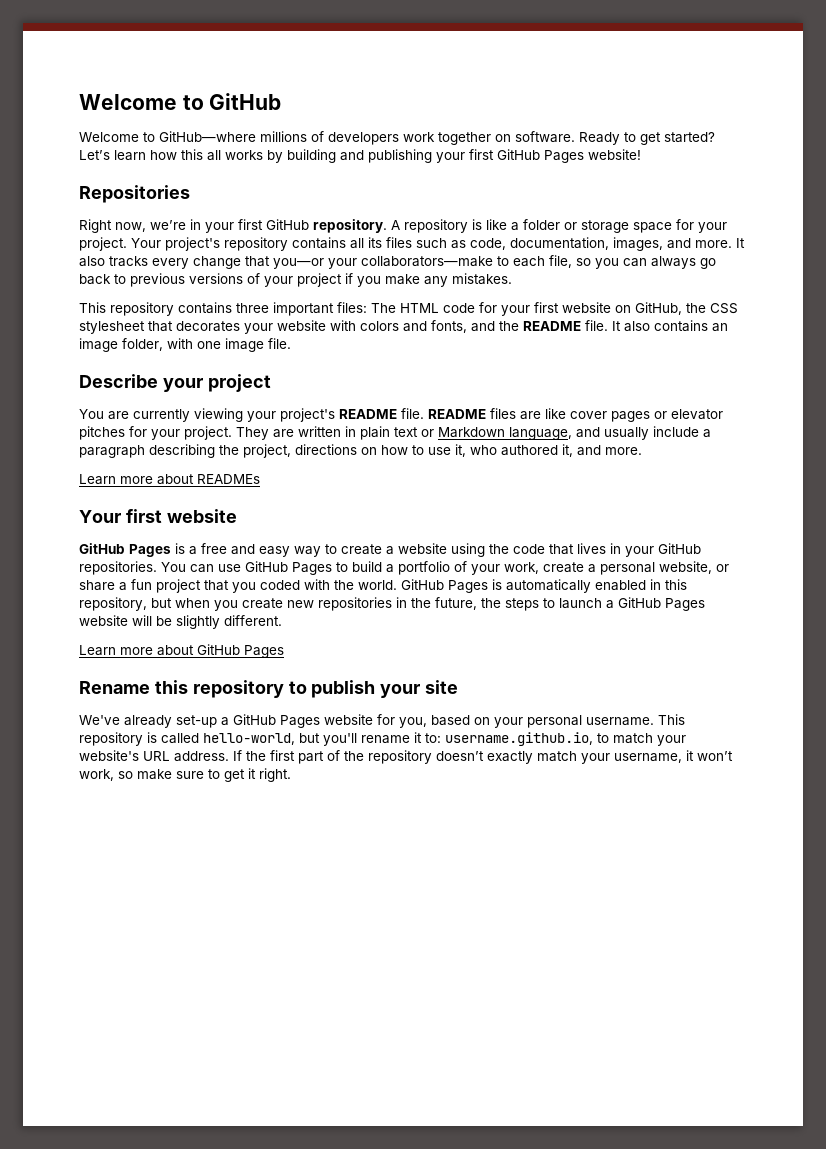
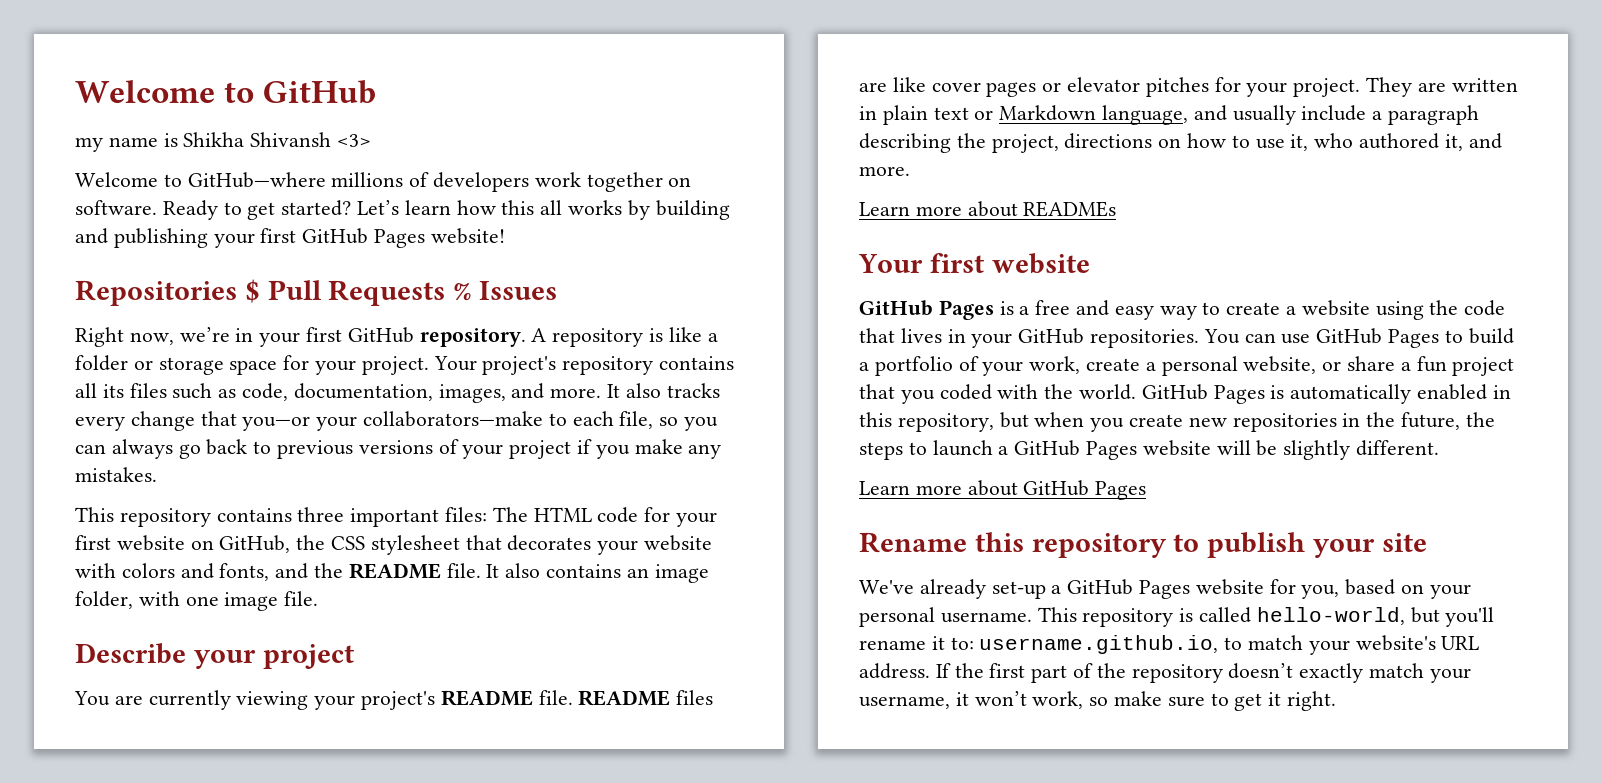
+ my name is Shikha Shivansh <3>
- Repositories
+ Repositories $ Pull Requests % Issues

